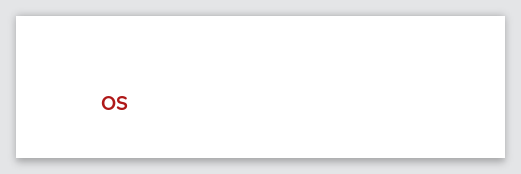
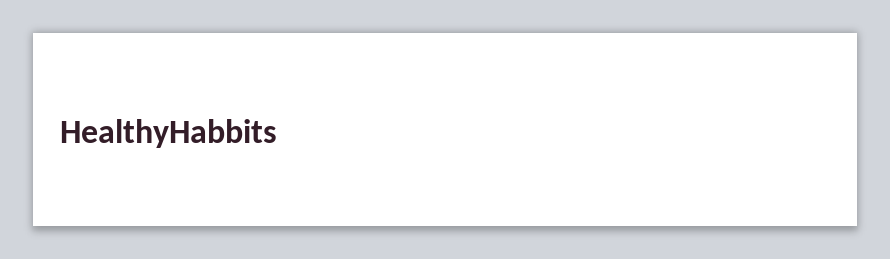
- OS
+ HealthyHabbits

